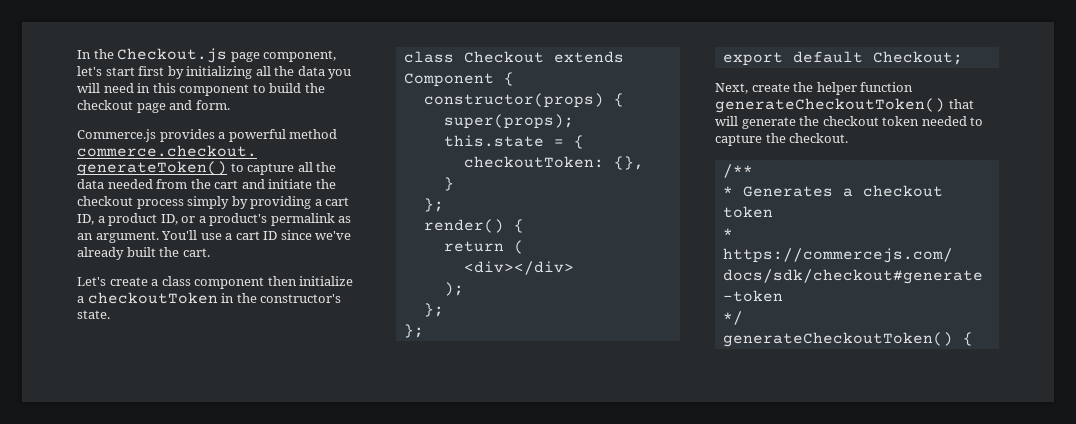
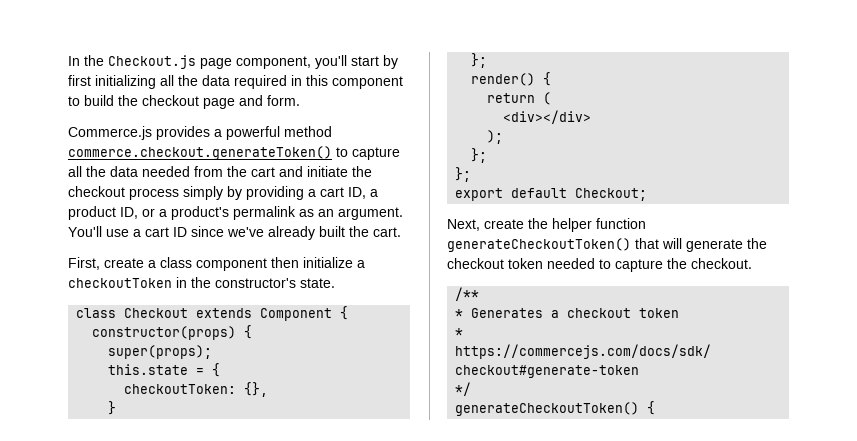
- In the Checkout.js page component, let's start first by initializing all the data you will need in this component to build the checkout page and form.
+ In the Checkout.js page component, you'll start by first initializing all the data required in this component to build the checkout page and form.
- Let's create a class component then initialize a checkoutToken in the constructor's state.
+ First, create a class component then initialize a checkoutToken in the constructor's state.

